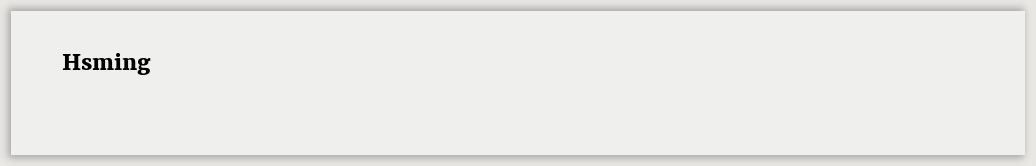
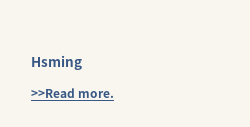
+ >>Read more.

